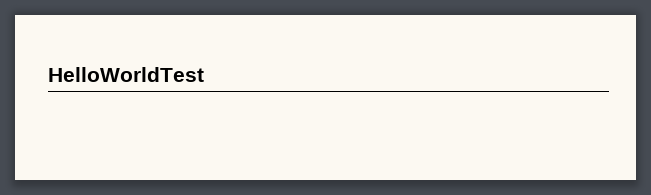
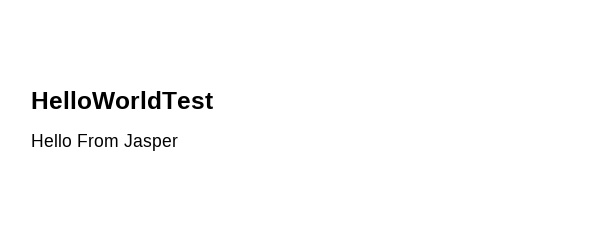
+ Hello From Jasper

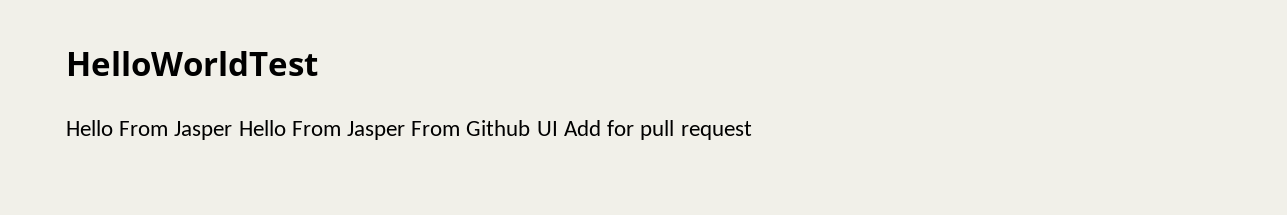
- Hello From Jasper
+ Hello From Jasper Hello From Jasper From Github UI Add for pull request

